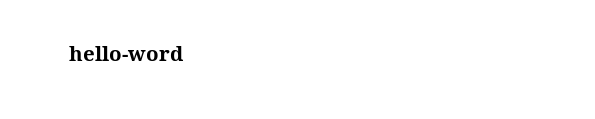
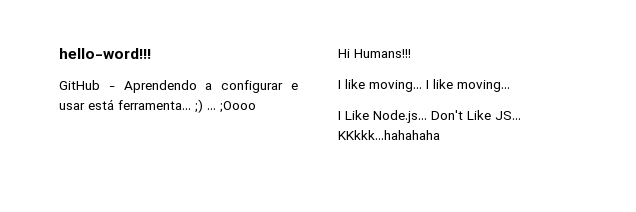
- hello-word
+ hello-word!!!
+ GitHub - Aprendendo a configurar e usar está ferramenta... ;) ... ;Oooo
+ Hi Humans!!!
+ I like moving... I like moving...
+ I Like Node.js... Don't Like JS... KKkkk...hahahaha

